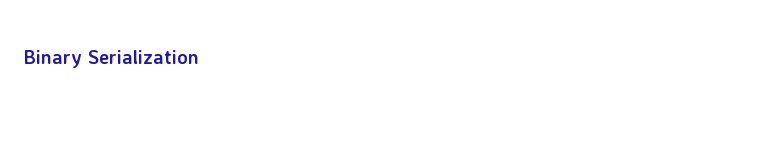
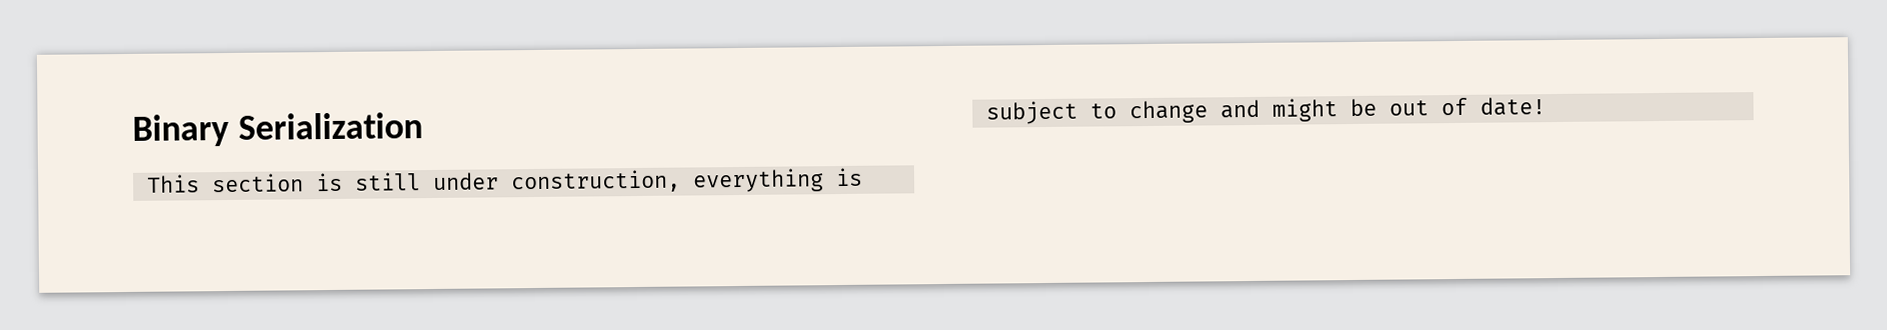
+ This section is still under construction, everything is subject to change and might be out of date!

